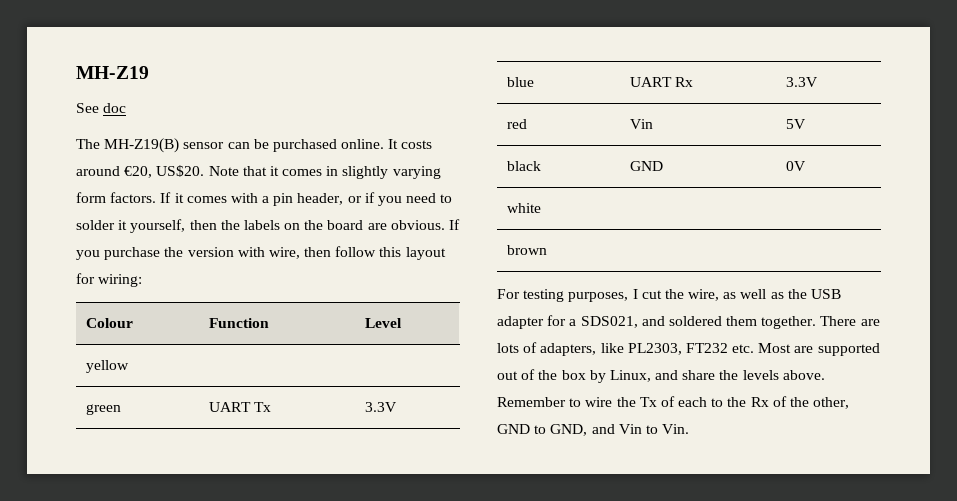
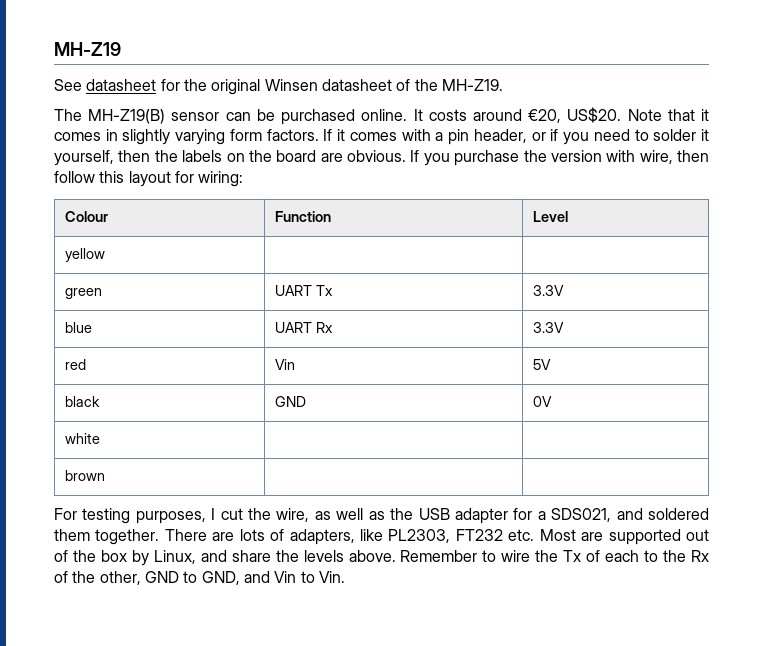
- See doc
+ See datasheet for the original Winsen datasheet of the MH-Z19.

